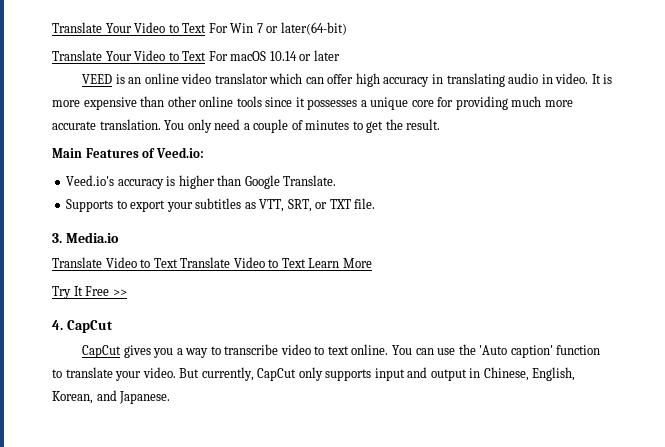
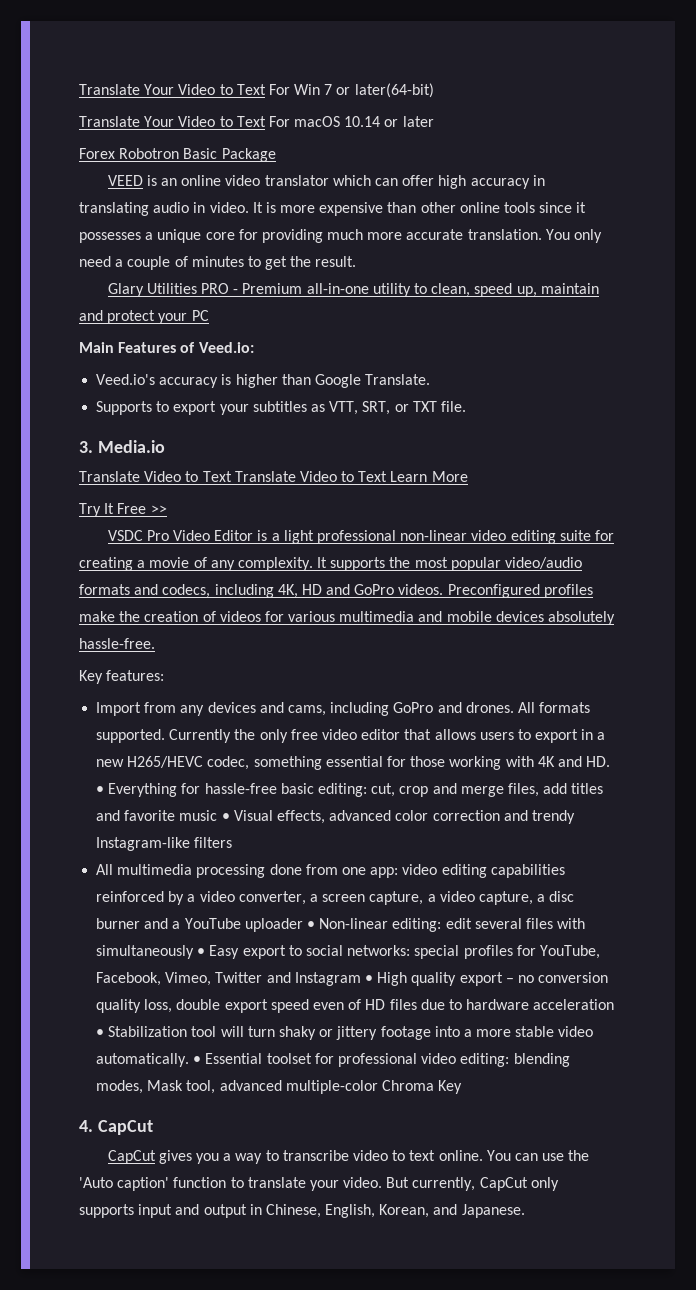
+ Forex Robotron Basic Package
+ Glary Utilities PRO - Premium all-in-one utility to clean, speed up, maintain and protect your PC
+ VSDC Pro Video Editor is a light professional non-linear video editing suite for creating a movie of any complexity. It supports the most popular video/audio formats and codecs, including 4K, HD and GoPro videos. Preconfigured profiles make the creation of videos for various multimedia and mobile devices absolutely hassle-free.
+ Key features:
+ Import from any devices and cams, including GoPro and drones. All formats supported. Сurrently the only free video editor that allows users to export in a new H265/HEVC codec, something essential for those working with 4K and HD. • Everything for hassle-free basic editing: cut, crop and merge files, add titles and favorite music • Visual effects, advanced color correction and trendy Instagram-like filters
+ All multimedia processing done from one app: video editing capabilities reinforced by a video converter, a screen capture, a video capture, a disc burner and a YouTube uploader • Non-linear editing: edit several files with simultaneously • Easy export to social networks: special profiles for YouTube, Facebook, Vimeo, Twitter and Instagram • High quality export – no conversion quality loss, double export speed even of HD files due to hardware acceleration • Stabilization tool will turn shaky or jittery footage into a more stable video automatically. • Essential toolset for professional video editing: blending modes, Mask tool, advanced multiple-color Chroma Key

